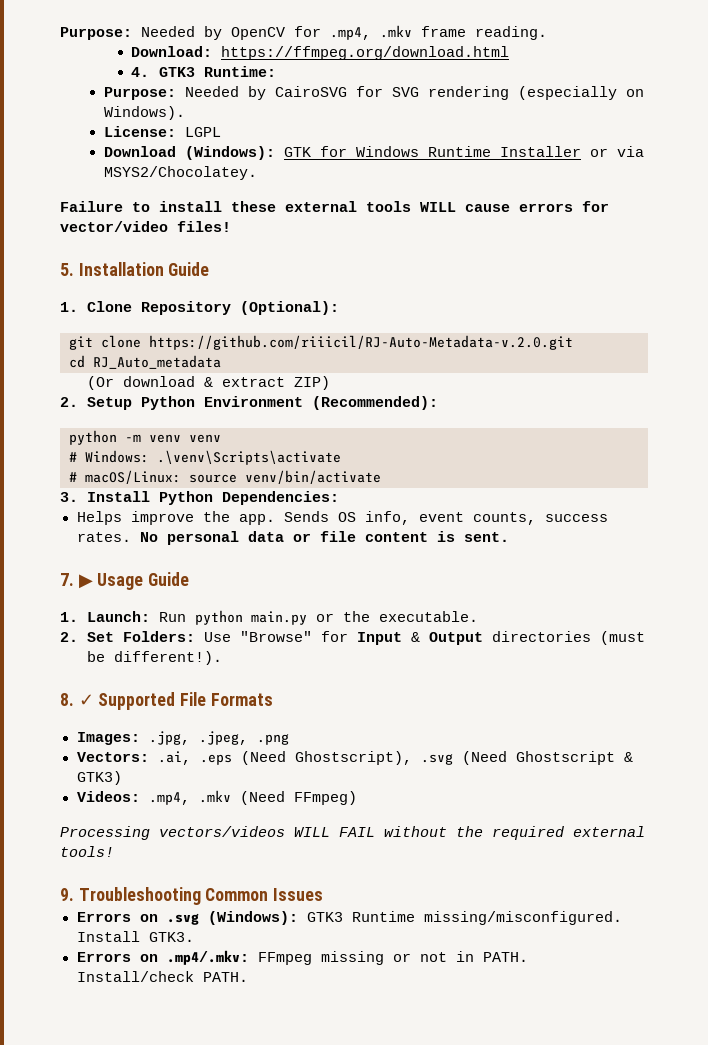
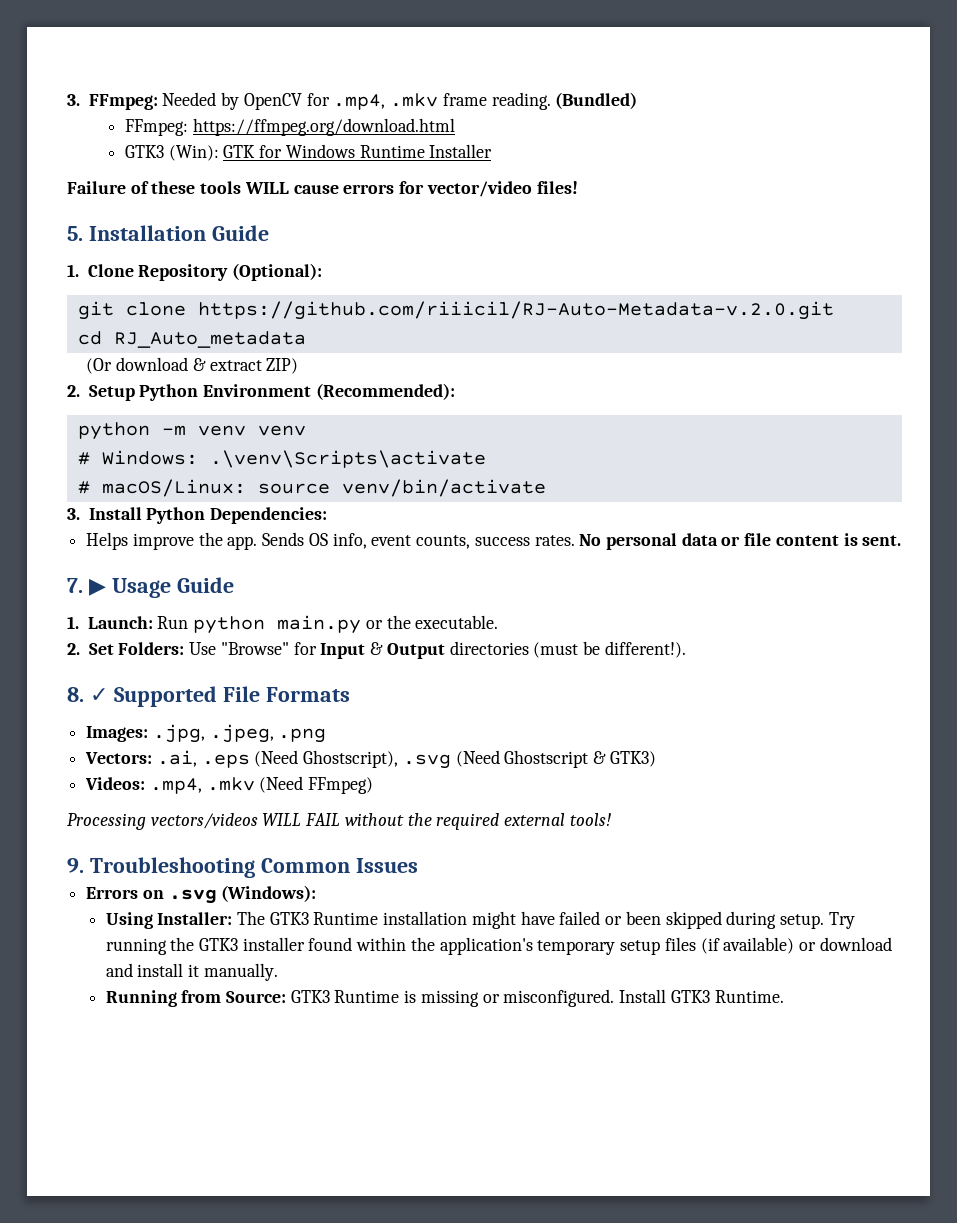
- Purpose: Needed by OpenCV for .mp4, .mkv frame reading.
- Download: https://ffmpeg.org/download.html
+ 3. FFmpeg: Needed by OpenCV for .mp4, .mkv frame reading. (Bundled)
+ FFmpeg: https://ffmpeg.org/download.html
- 4. GTK3 Runtime:
- Purpose: Needed by CairoSVG for SVG rendering (especially on Windows).
- License: LGPL
- Download (Windows): GTK for Windows Runtime Installer or via MSYS2/Chocolatey.
- Failure to install these external tools WILL cause errors for vector/video files!
+ GTK3 (Win): GTK for Windows Runtime Installer
+ Failure of these tools WILL cause errors for vector/video files!
- Errors on .svg (Windows): GTK3 Runtime missing/misconfigured. Install GTK3.
- Errors on .mp4/.mkv: FFmpeg missing or not in PATH. Install/check PATH.
+ Errors on .svg (Windows):
+ Using Installer: The GTK3 Runtime installation might have failed or been skipped during setup. Try running the GTK3 installer found within the application's temporary setup files (if available) or download and install it manually.
+ Running from Source: GTK3 Runtime is missing or misconfigured. Install GTK3 Runtime.

